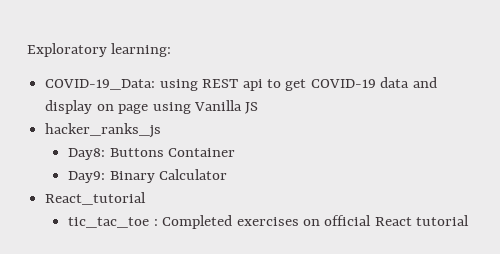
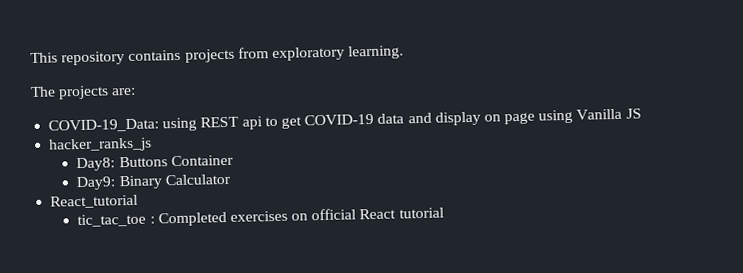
- Exploratory learning:
+ This repository contains projects from exploratory learning.
+ The projects are:

